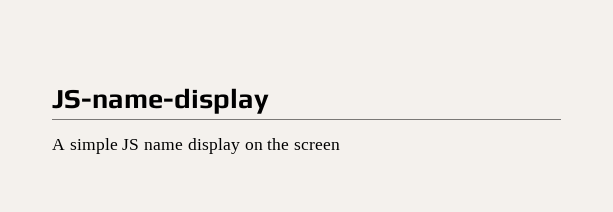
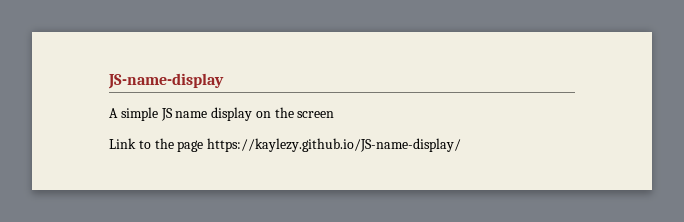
+ Link to the page https://kaylezy.github.io/JS-name-display/

